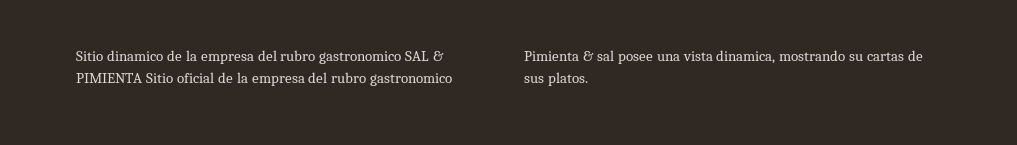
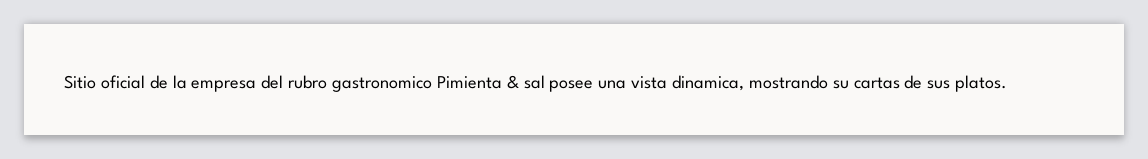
- Sitio dinamico de la empresa del rubro gastronomico SAL & PIMIENTA Sitio oficial de la empresa del rubro gastronomico Pimienta & sal posee una vista dinamica, mostrando su cartas de sus platos.
+ Sitio oficial de la empresa del rubro gastronomico Pimienta & sal posee una vista dinamica, mostrando su cartas de sus platos.

